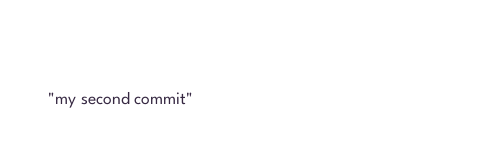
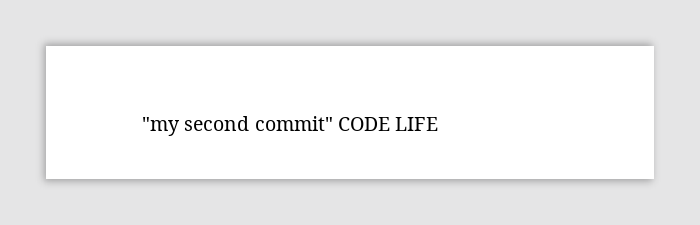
- "my second commit"
+ "my second commit" CODE LIFE

